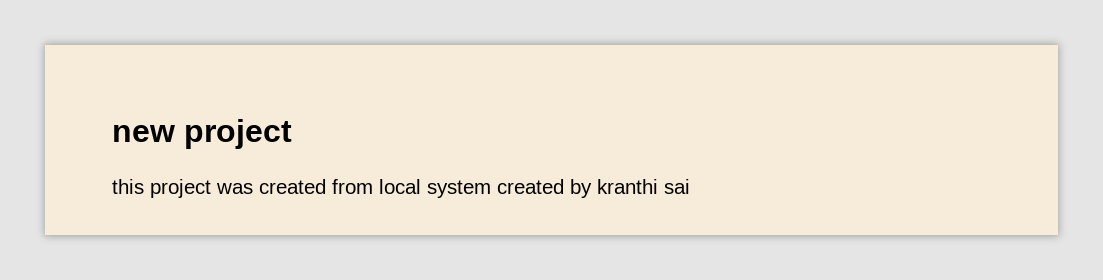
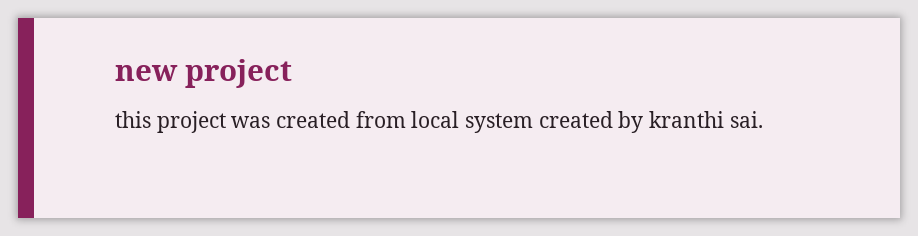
- this project was created from local system created by kranthi sai
+ this project was created from local system created by kranthi sai.

